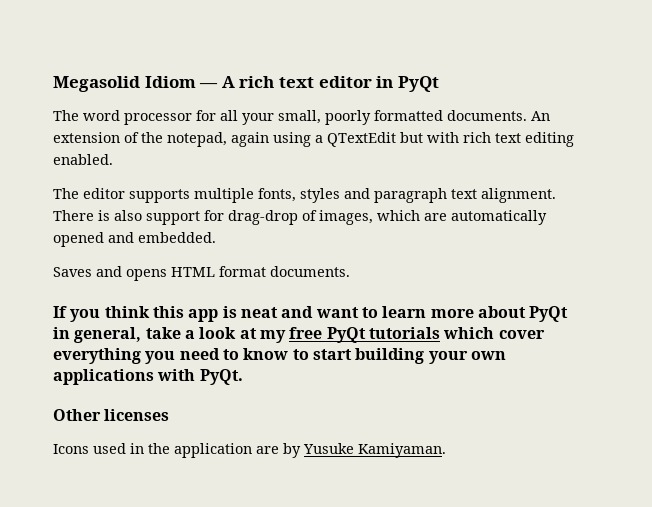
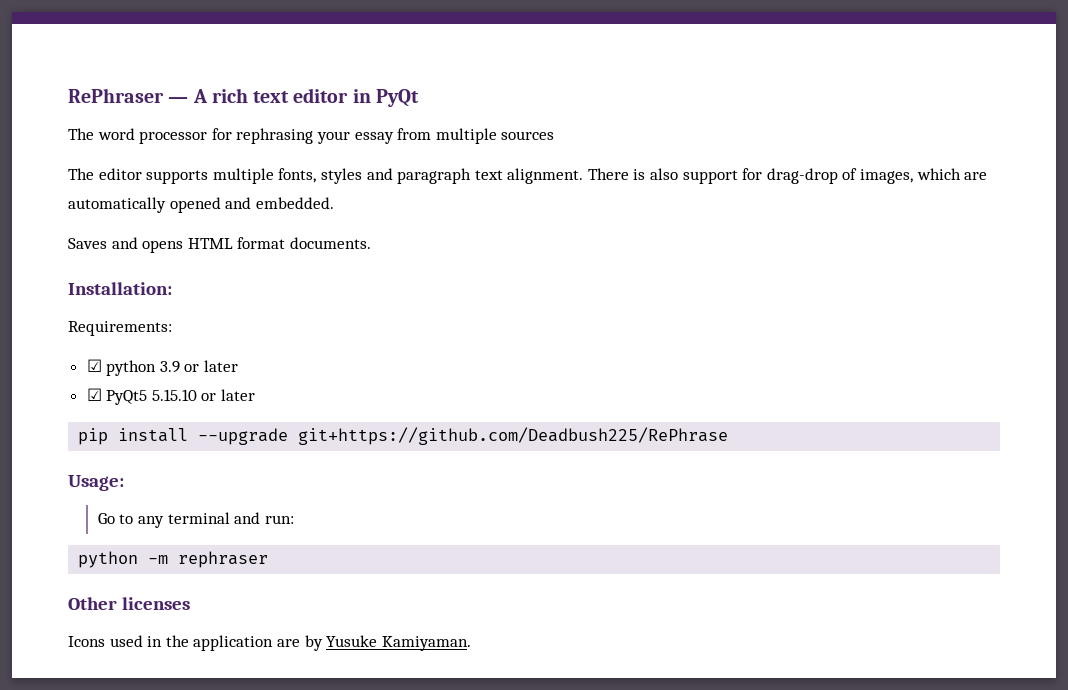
- Megasolid Idiom — A rich text editor in PyQt
+ RePhraser — A rich text editor in PyQt
- The word processor for all your small, poorly formatted documents. An extension of the notepad, again using a QTextEdit but with rich text editing enabled.
+ The word processor for rephrasing your essay from multiple sources
- If you think this app is neat and want to learn more about PyQt in general, take a look at my free PyQt tutorials which cover everything you need to know to start building your own applications with PyQt.
+ Installation:
+ Requirements:
+ ☑ python 3.9 or later
+ ☑ PyQt5 5.15.10 or later
+ pip install --upgrade git+https://github.com/Deadbush225/RePhrase
+ Usage:
+ Go to any terminal and run:
+ python -m rephraser

